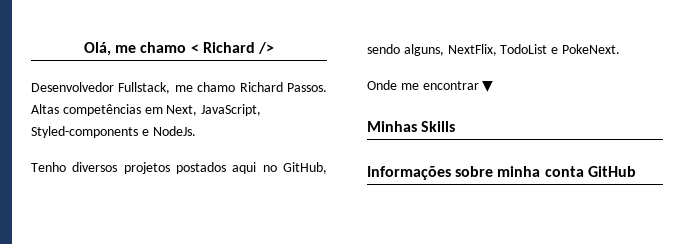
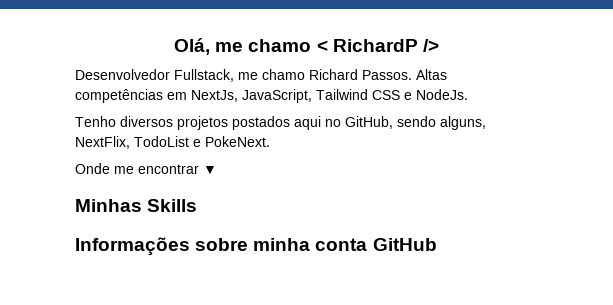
- Olá, me chamo < Richard />
+ Olá, me chamo < RichardP />
- Altas competências em Next, JavaScript, Styled-components e NodeJs.
+ Altas competências em NextJs, JavaScript, Tailwind CSS e NodeJs.

